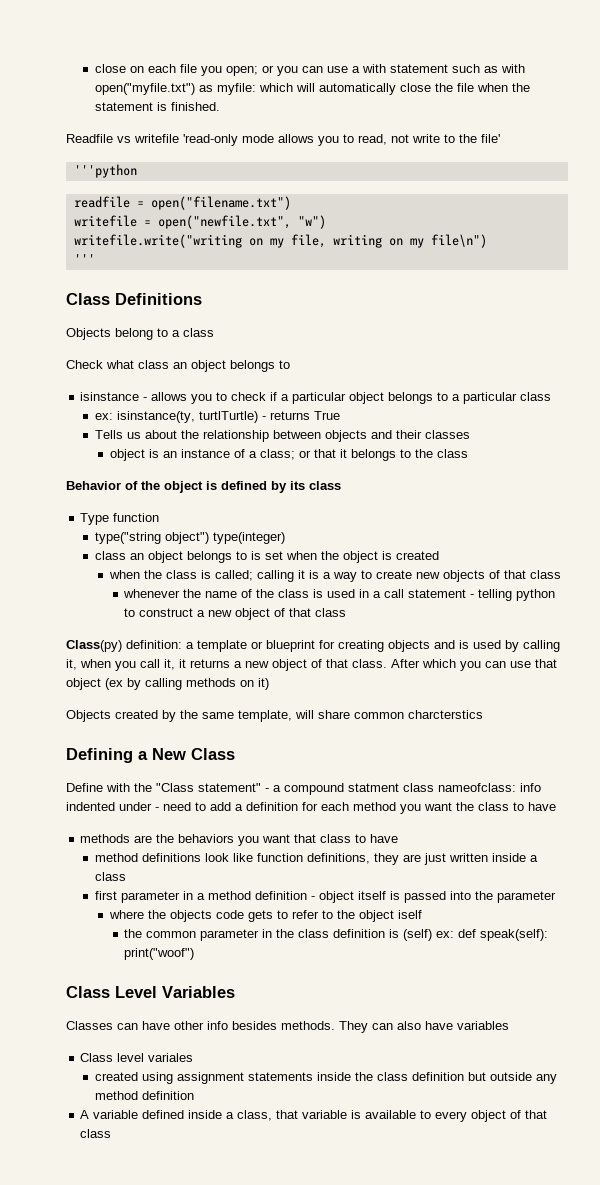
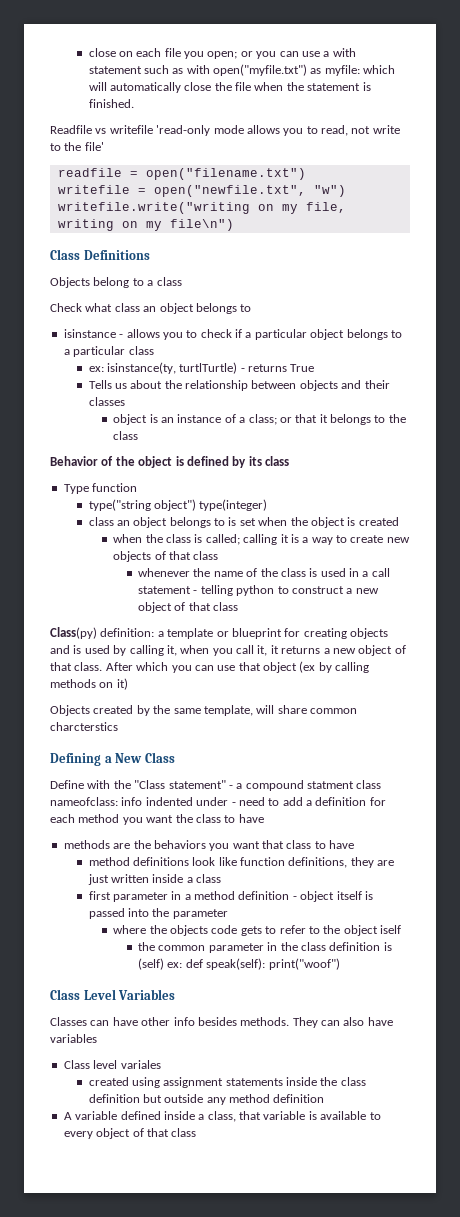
- '''python
- '''

